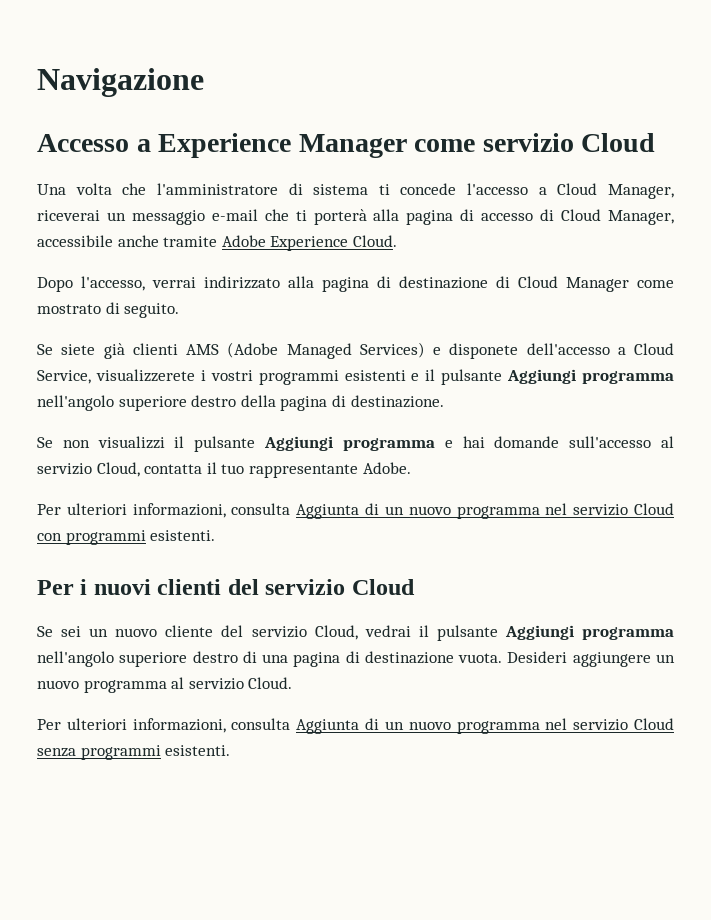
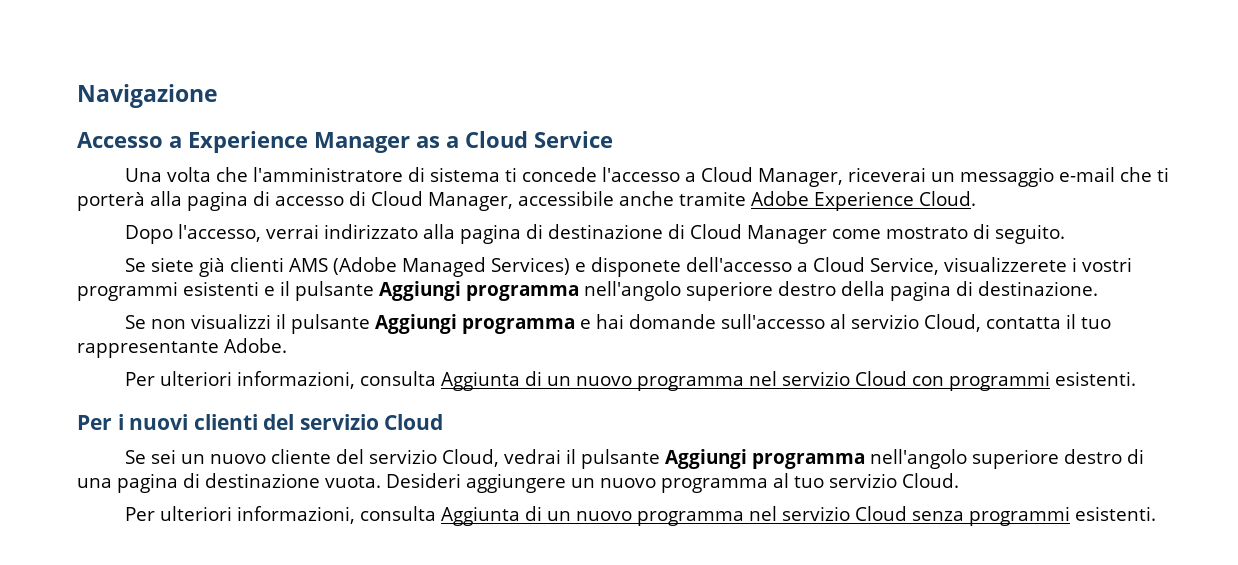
- Accesso a Experience Manager come servizio Cloud
+ Accesso a Experience Manager as a Cloud Service
- Desideri aggiungere un nuovo programma al servizio Cloud.
+ Desideri aggiungere un nuovo programma al tuo servizio Cloud.

